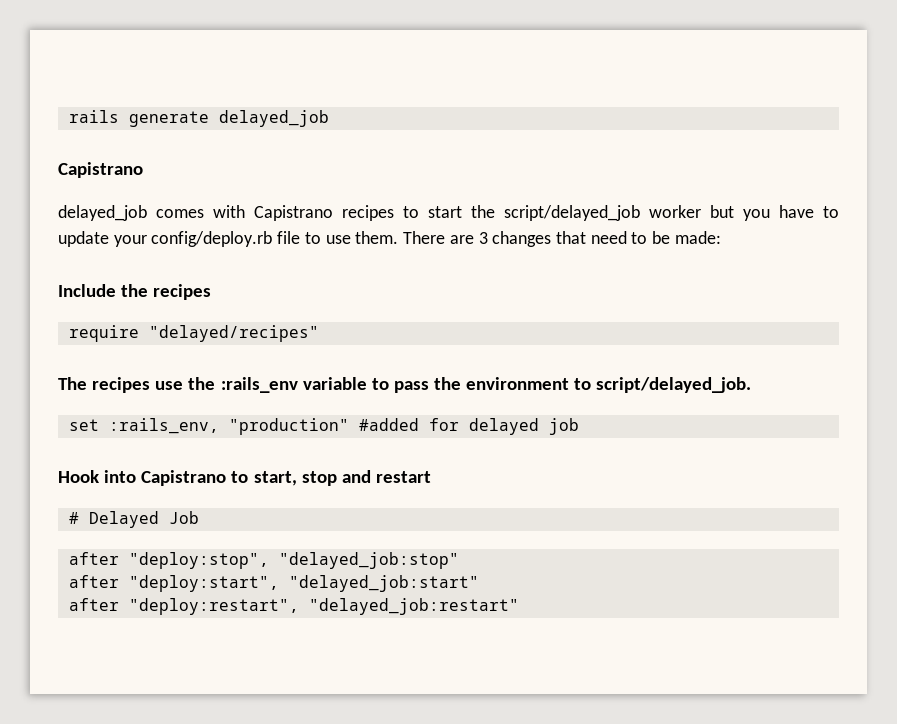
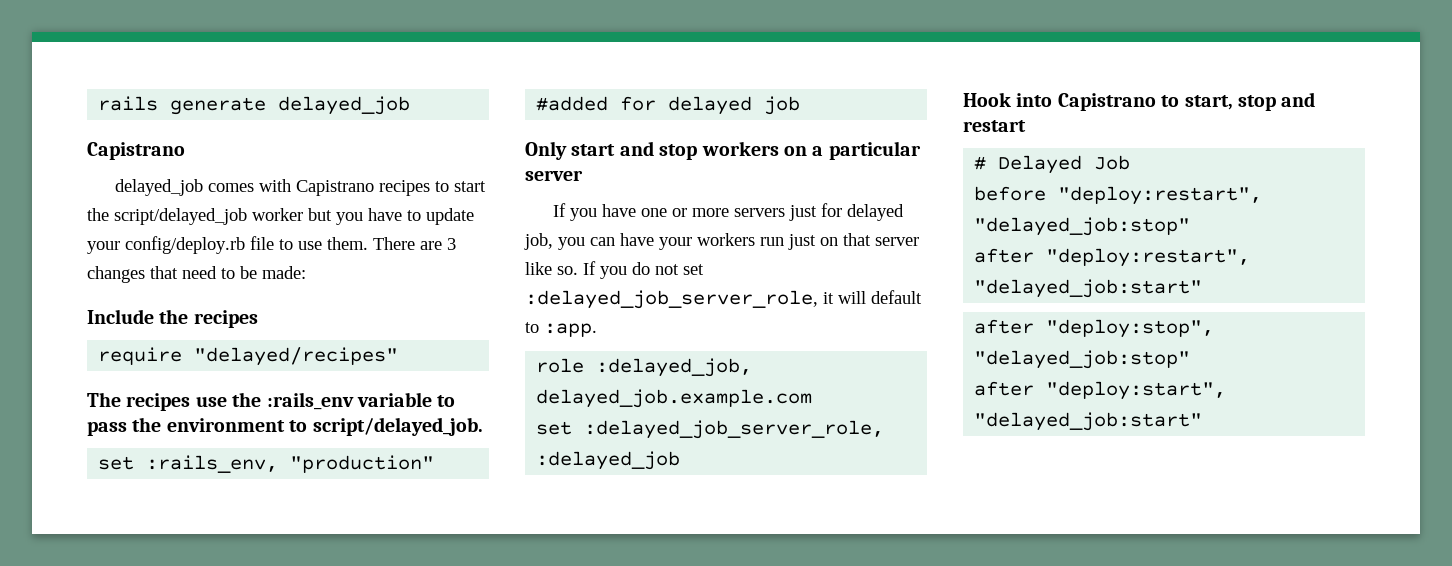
+ Only start and stop workers on a particular server
+ If you have one or more servers just for delayed job, you can have your workers run just on that server like so. If you do not set :delayed_job_server_role, it will default to :app.
+ role :delayed_job, delayed_job.example.com
+ set :delayed_job_server_role, :delayed_job
+ before "deploy:restart", "delayed_job:stop"
+ after "deploy:restart", "delayed_job:start"
- after "deploy:restart", "delayed_job:restart"

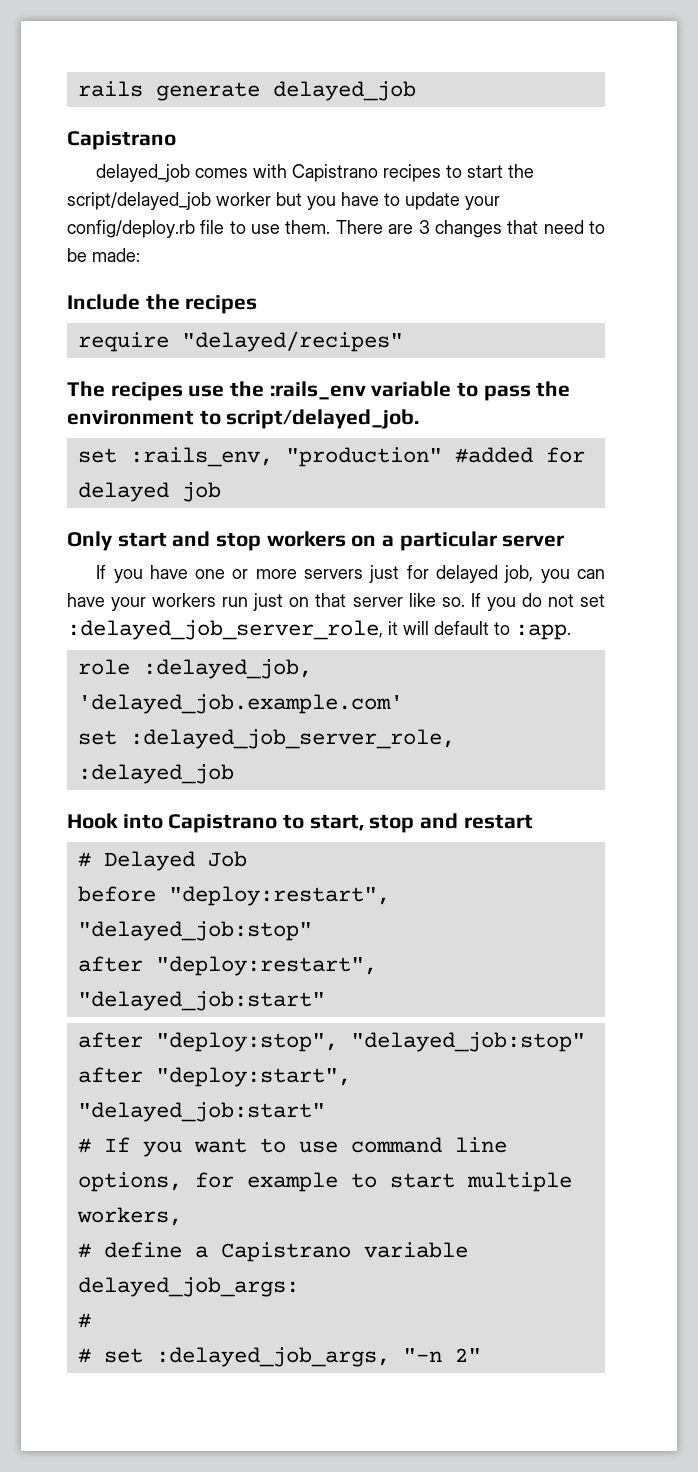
- role :delayed_job, delayed_job.example.com
+ role :delayed_job, 'delayed_job.example.com'
+ # If you want to use command line options, for example to start multiple workers,
+ # define a Capistrano variable delayed_job_args:
+ #
+ # set :delayed_job_args, "-n 2"

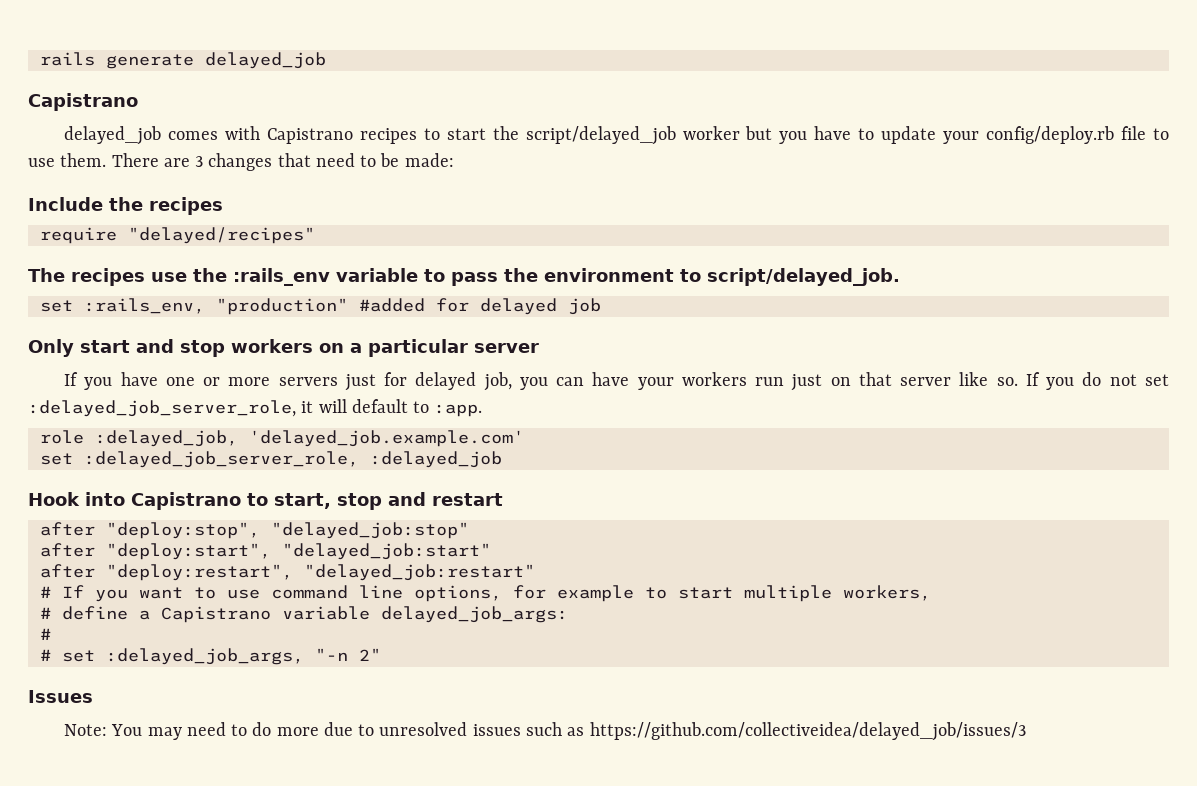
- # Delayed Job
- before "deploy:restart", "delayed_job:stop"
- after "deploy:restart", "delayed_job:start"
+ after "deploy:restart", "delayed_job:restart"
+ Issues
+ Note: You may need to do more due to unresolved issues such as https://github.com/collectiveidea/delayed_job/issues/3

